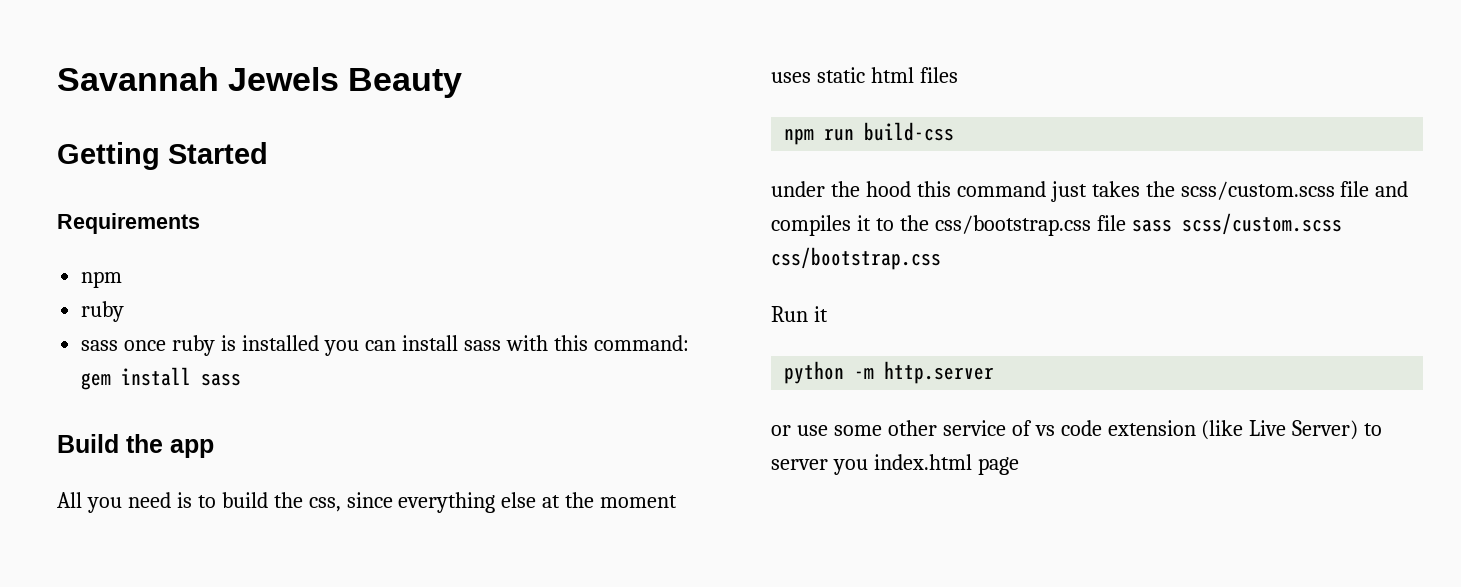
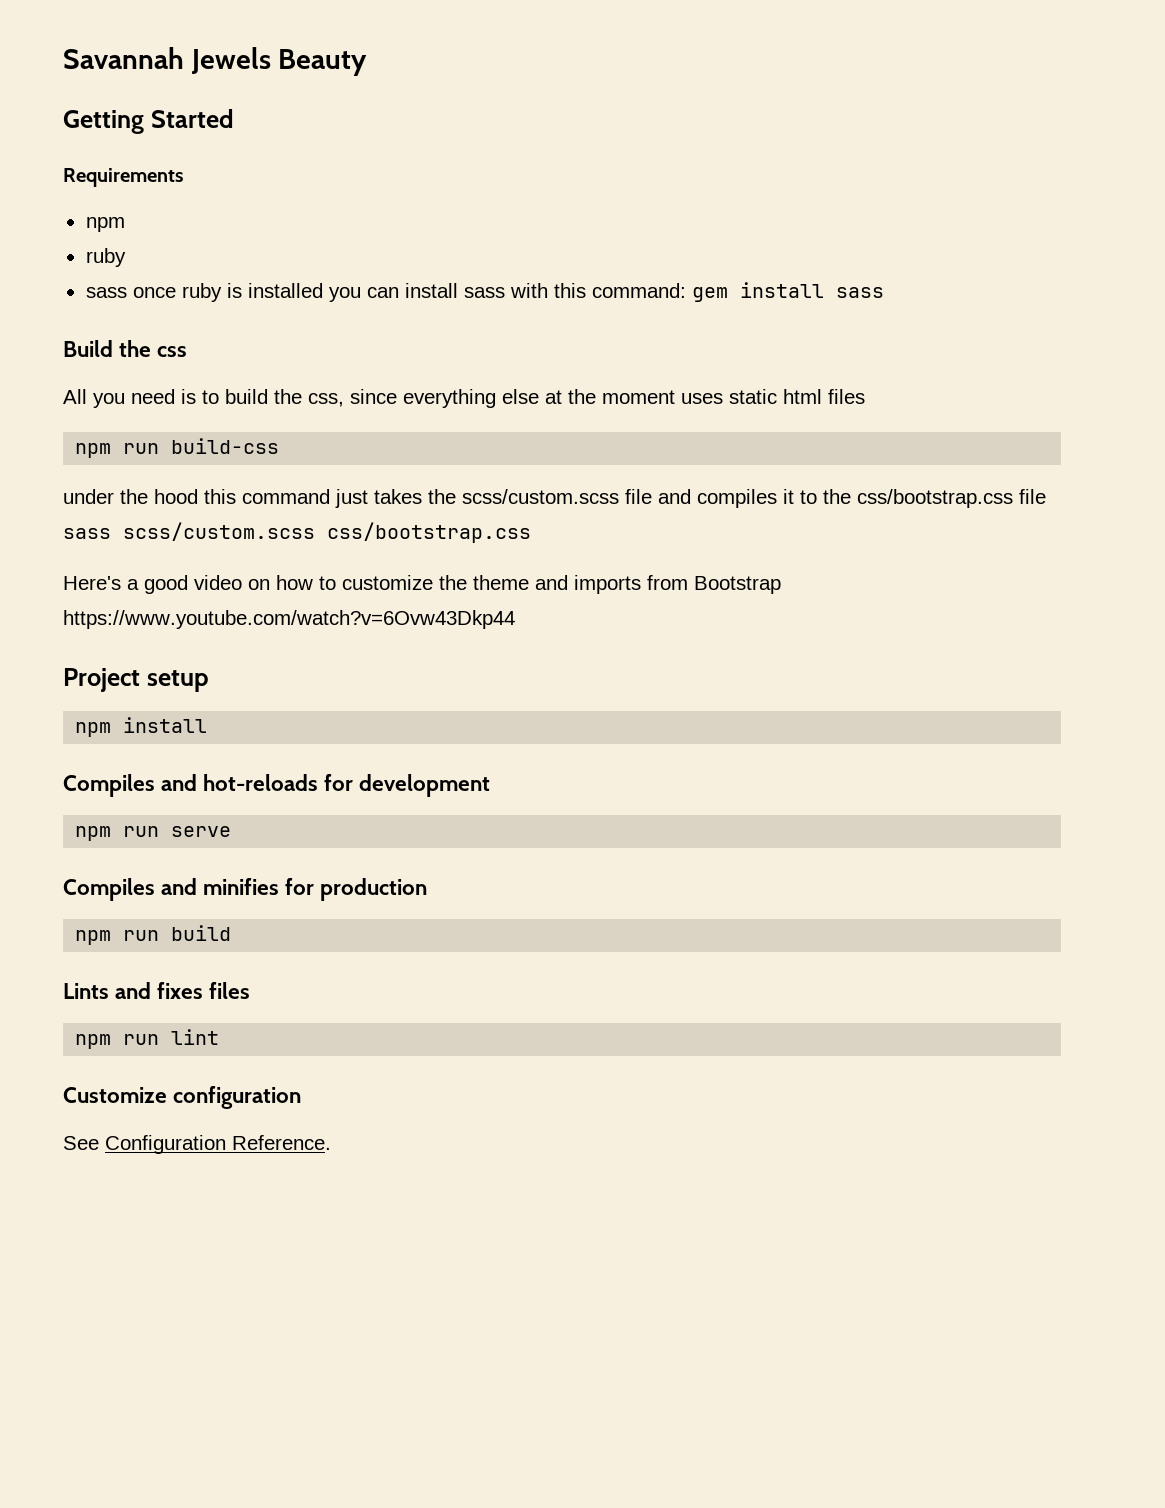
- Build the app
+ Build the css
- Run it
- python -m http.server
- or use some other service of vs code extension (like Live Server) to server you index.html page
+ Here's a good video on how to customize the theme and imports from Bootstrap https://www.youtube.com/watch?v=6Ovw43Dkp44
+ Project setup
+ npm install
+ Compiles and hot-reloads for development
+ npm run serve
+ Compiles and minifies for production
+ npm run build
+ Lints and fixes files
+ npm run lint
+ Customize configuration
+ See Configuration Reference.

